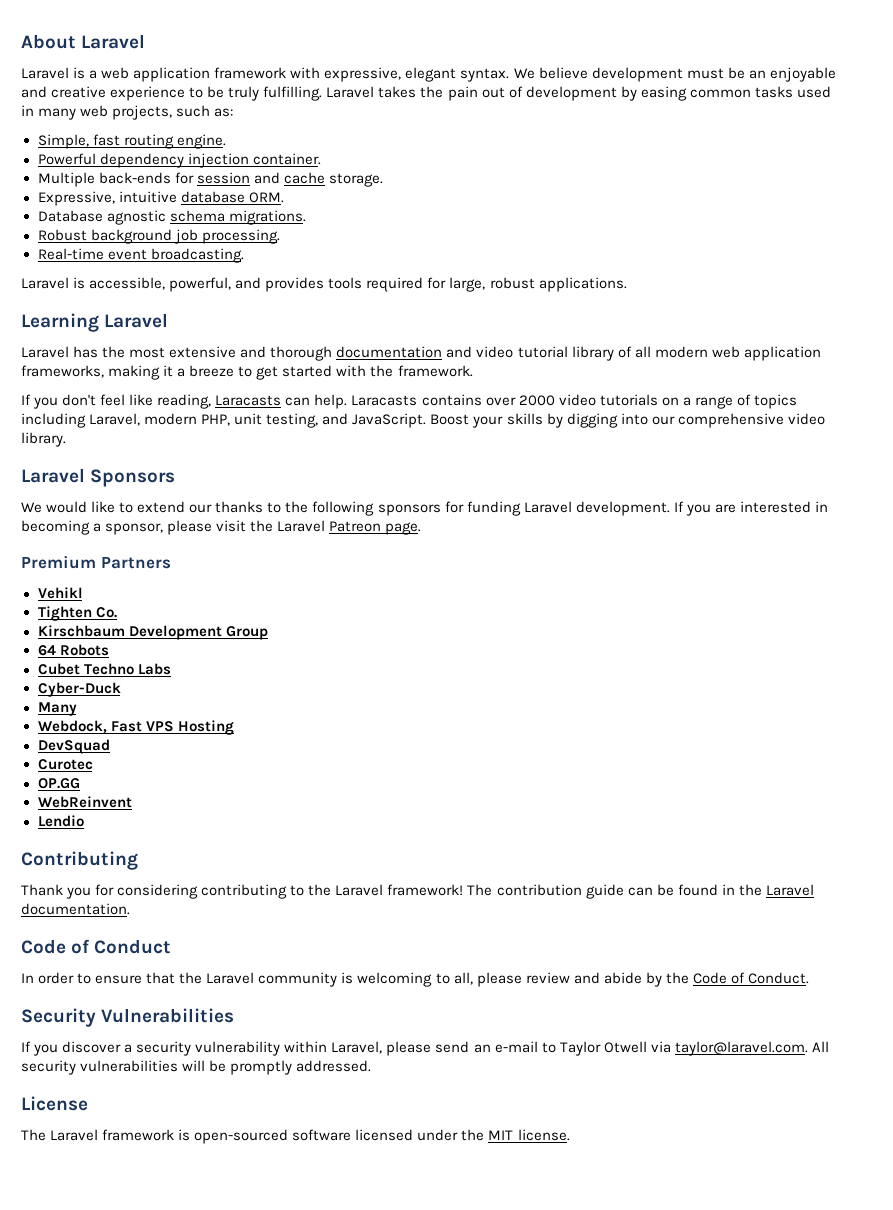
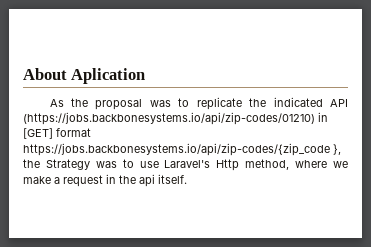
- About Laravel
- Laravel is a web application framework with expressive, elegant syntax. We believe development must be an enjoyable and creative experience to be truly fulfilling. Laravel takes the pain out of development by easing common tasks used in many web projects, such as:
- Simple, fast routing engine.
- Powerful dependency injection container.
- Multiple back-ends for session and cache storage.
- Expressive, intuitive database ORM.
- Database agnostic schema migrations.
- Robust background job processing.
- Real-time event broadcasting.
- Laravel is accessible, powerful, and provides tools required for large, robust applications.
- Learning Laravel
- Laravel has the most extensive and thorough documentation and video tutorial library of all modern web application frameworks, making it a breeze to get started with the framework.
- If you don't feel like reading, Laracasts can help. Laracasts contains over 2000 video tutorials on a range of topics including Laravel, modern PHP, unit testing, and JavaScript. Boost your skills by digging into our comprehensive video library.
- Laravel Sponsors
- We would like to extend our thanks to the following sponsors for funding Laravel development. If you are interested in becoming a sponsor, please visit the Laravel Patreon page.
- Premium Partners
- Vehikl
- Tighten Co.
- Kirschbaum Development Group
- 64 Robots
- Cubet Techno Labs
- Cyber-Duck
- Many
- Webdock, Fast VPS Hosting
- DevSquad
- Curotec
- OP.GG
- WebReinvent
- Lendio
- Contributing
- Thank you for considering contributing to the Laravel framework! The contribution guide can be found in the Laravel documentation.
- Code of Conduct
- In order to ensure that the Laravel community is welcoming to all, please review and abide by the Code of Conduct.
- Security Vulnerabilities
- If you discover a security vulnerability within Laravel, please send an e-mail to Taylor Otwell via taylor@laravel.com. All security vulnerabilities will be promptly addressed.
- License
- The Laravel framework is open-sourced software licensed under the MIT license.
+ About Aplication
+ As the proposal was to replicate the indicated API (https://jobs.backbonesystems.io/api/zip-codes/01210) in [GET] format https://jobs.backbonesystems.io/api/zip-codes/{zip_code }, the Strategy was to use Laravel's Http method, where we make a request in the api itself.

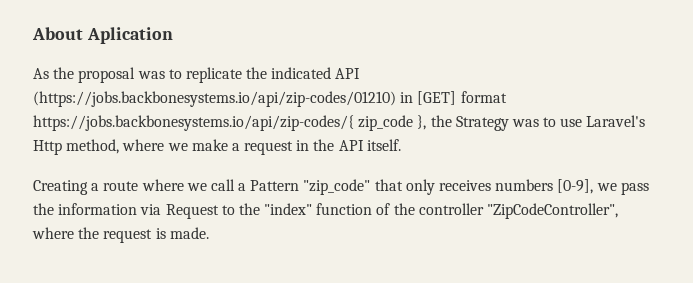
- As the proposal was to replicate the indicated API (https://jobs.backbonesystems.io/api/zip-codes/01210) in [GET] format https://jobs.backbonesystems.io/api/zip-codes/{zip_code }, the Strategy was to use Laravel's Http method, where we make a request in the api itself.
+ As the proposal was to replicate the indicated API (https://jobs.backbonesystems.io/api/zip-codes/01210) in [GET] format https://jobs.backbonesystems.io/api/zip-codes/{ zip_code }, the Strategy was to use Laravel's Http method, where we make a request in the API itself.
+ Creating a route where we call a Pattern "zip_code" that only receives numbers [0-9], we pass the information via Request to the "index" function of the controller "ZipCodeController", where the request is made.

